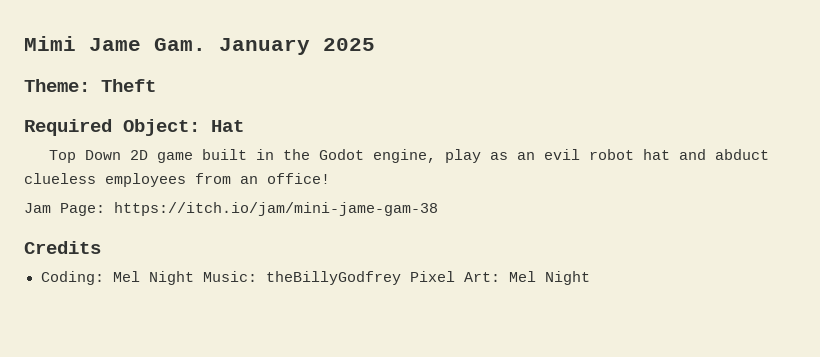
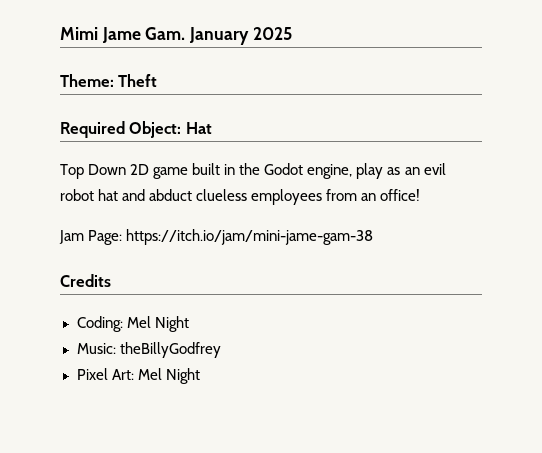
- Coding: Mel Night Music: theBillyGodfrey Pixel Art: Mel Night
+ Coding: Mel Night
+ Music: theBillyGodfrey
+ Pixel Art: Mel Night

